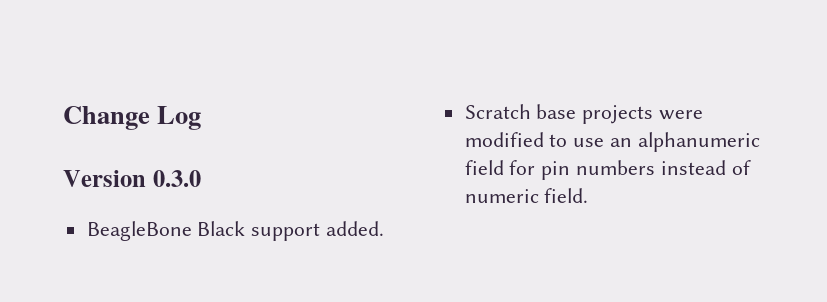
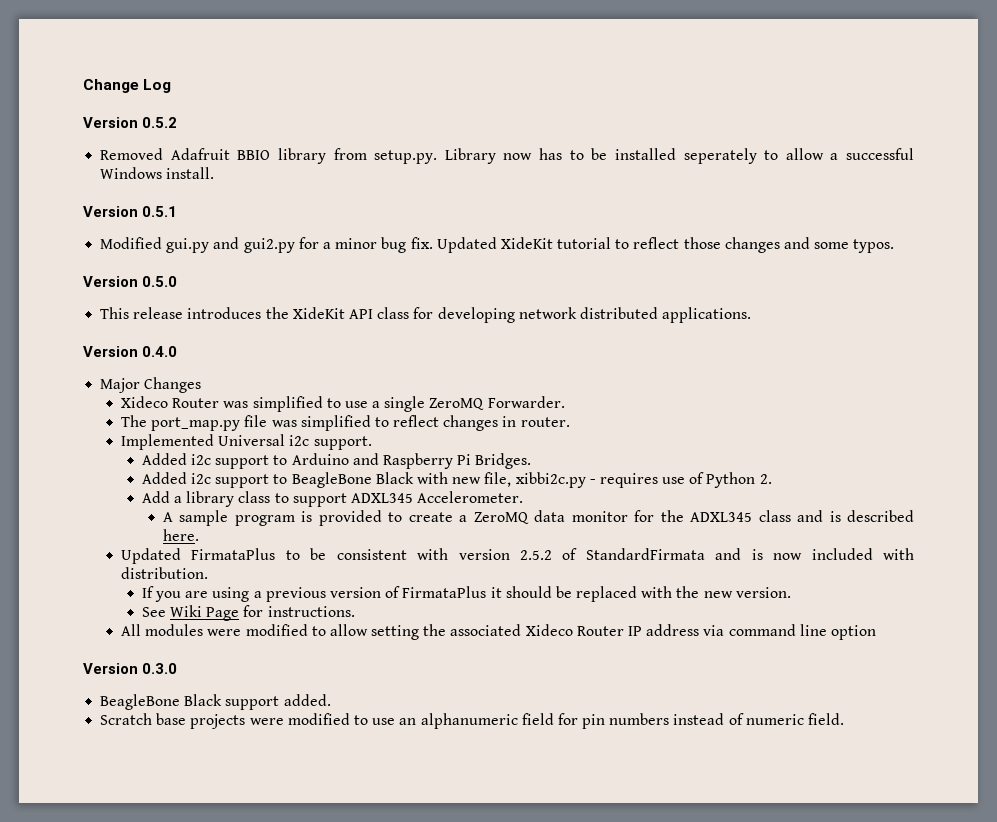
+ Version 0.5.2
+ Removed Adafruit BBIO library from setup.py. Library now has to be installed seperately to allow a successful Windows install.
+ Version 0.5.1
+ Modified gui.py and gui2.py for a minor bug fix. Updated XideKit tutorial to reflect those changes and some typos.
+ Version 0.5.0
+ This release introduces the XideKit API class for developing network distributed applications.
+ Version 0.4.0
+ Major Changes
+ Xideco Router was simplified to use a single ZeroMQ Forwarder.
+ The port_map.py file was simplified to reflect changes in router.
+ Implemented Universal i2c support.
+ Added i2c support to Arduino and Raspberry Pi Bridges.
+ Added i2c support to BeagleBone Black with new file, xibbi2c.py - requires use of Python 2.
+ Add a library class to support ADXL345 Accelerometer.
+ A sample program is provided to create a ZeroMQ data monitor for the ADXL345 class and is described here.
+ Updated FirmataPlus to be consistent with version 2.5.2 of StandardFirmata and is now included with distribution.
+ If you are using a previous version of FirmataPlus it should be replaced with the new version.
+ See Wiki Page for instructions.
+ All modules were modified to allow setting the associated Xideco Router IP address via command line option

